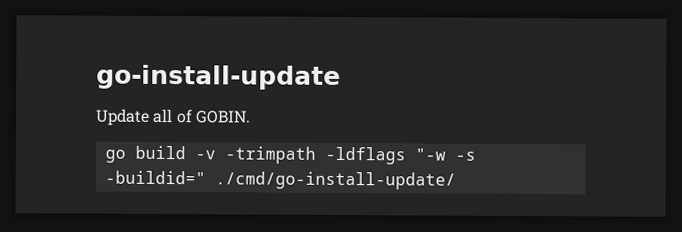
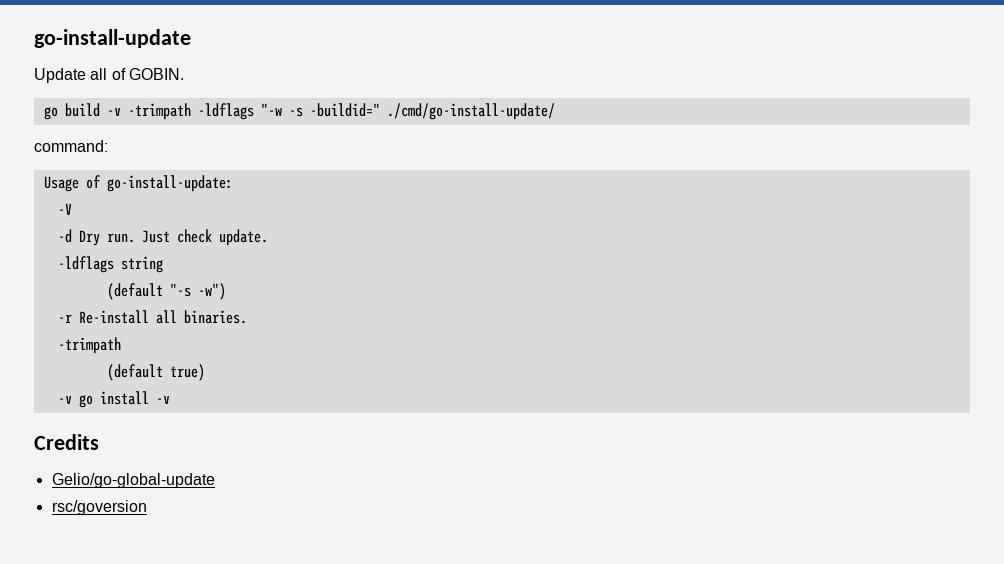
+ command:
+ Usage of go-install-update:
+ -V
+ -d Dry run. Just check update.
+ -ldflags string
+ (default "-s -w")
+ -r Re-install all binaries.
+ -trimpath
+ (default true)
+ -v go install -v
+ Credits
+ Gelio/go-global-update
+ rsc/goversion

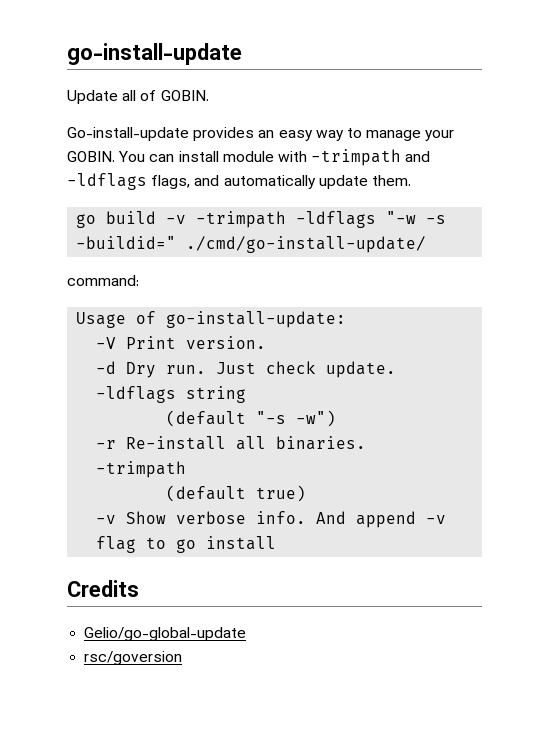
+ Go-install-update provides an easy way to manage your GOBIN. You can install module with -trimpath and -ldflags flags, and automatically update them.
- -V
+ -V Print version.
- -v go install -v
+ -v Show verbose info. And append -v flag to go install

